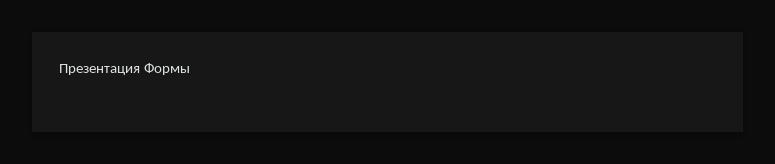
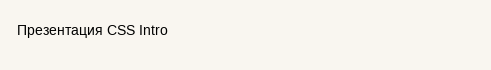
- Презентация Формы
+ Презентация CSS Intro

